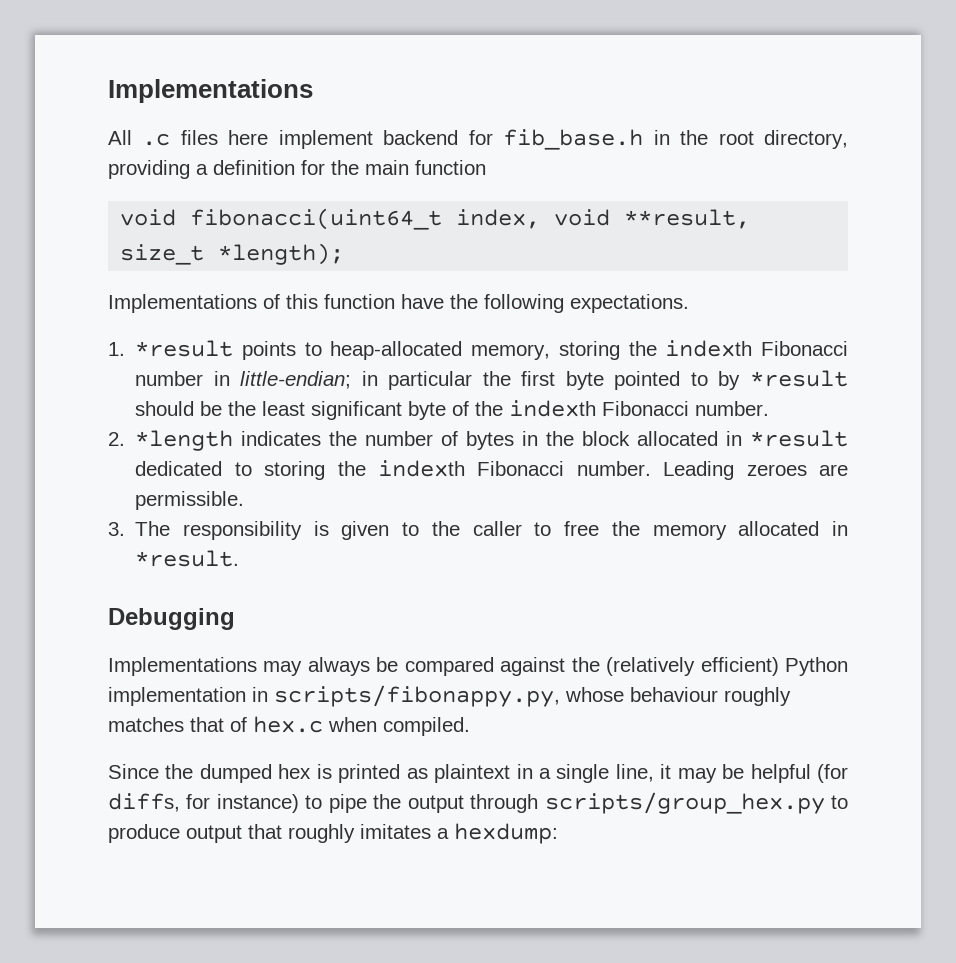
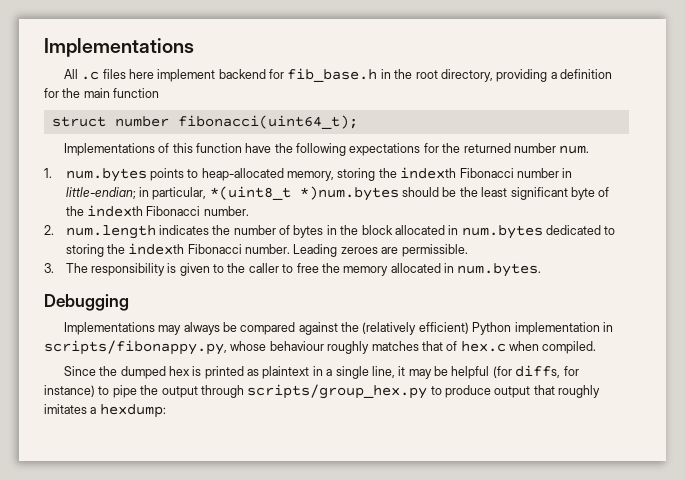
- void fibonacci(uint64_t index, void **result, size_t *length);
+ struct number fibonacci(uint64_t);
- Implementations of this function have the following expectations.
+ Implementations of this function have the following expectations for the returned number num.
- 1. *result points to heap-allocated memory, storing the indexth Fibonacci number in little-endian; in particular the first byte pointed to by *result should be the least significant byte of the indexth Fibonacci number.
+ 1. num.bytes points to heap-allocated memory, storing the indexth Fibonacci number in little-endian; in particular, *(uint8_t *)num.bytes should be the least significant byte of the indexth Fibonacci number.
- 2. *length indicates the number of bytes in the block allocated in *result dedicated to storing the indexth Fibonacci number.
+ 2. num.length indicates the number of bytes in the block allocated in num.bytes dedicated to storing the indexth Fibonacci number.
- 3. The responsibility is given to the caller to free the memory allocated in *result.
+ 3. The responsibility is given to the caller to free the memory allocated in num.bytes.

